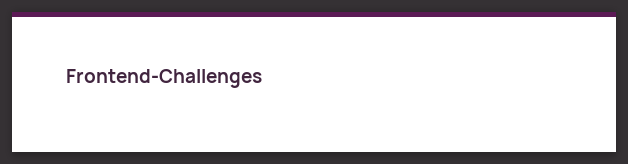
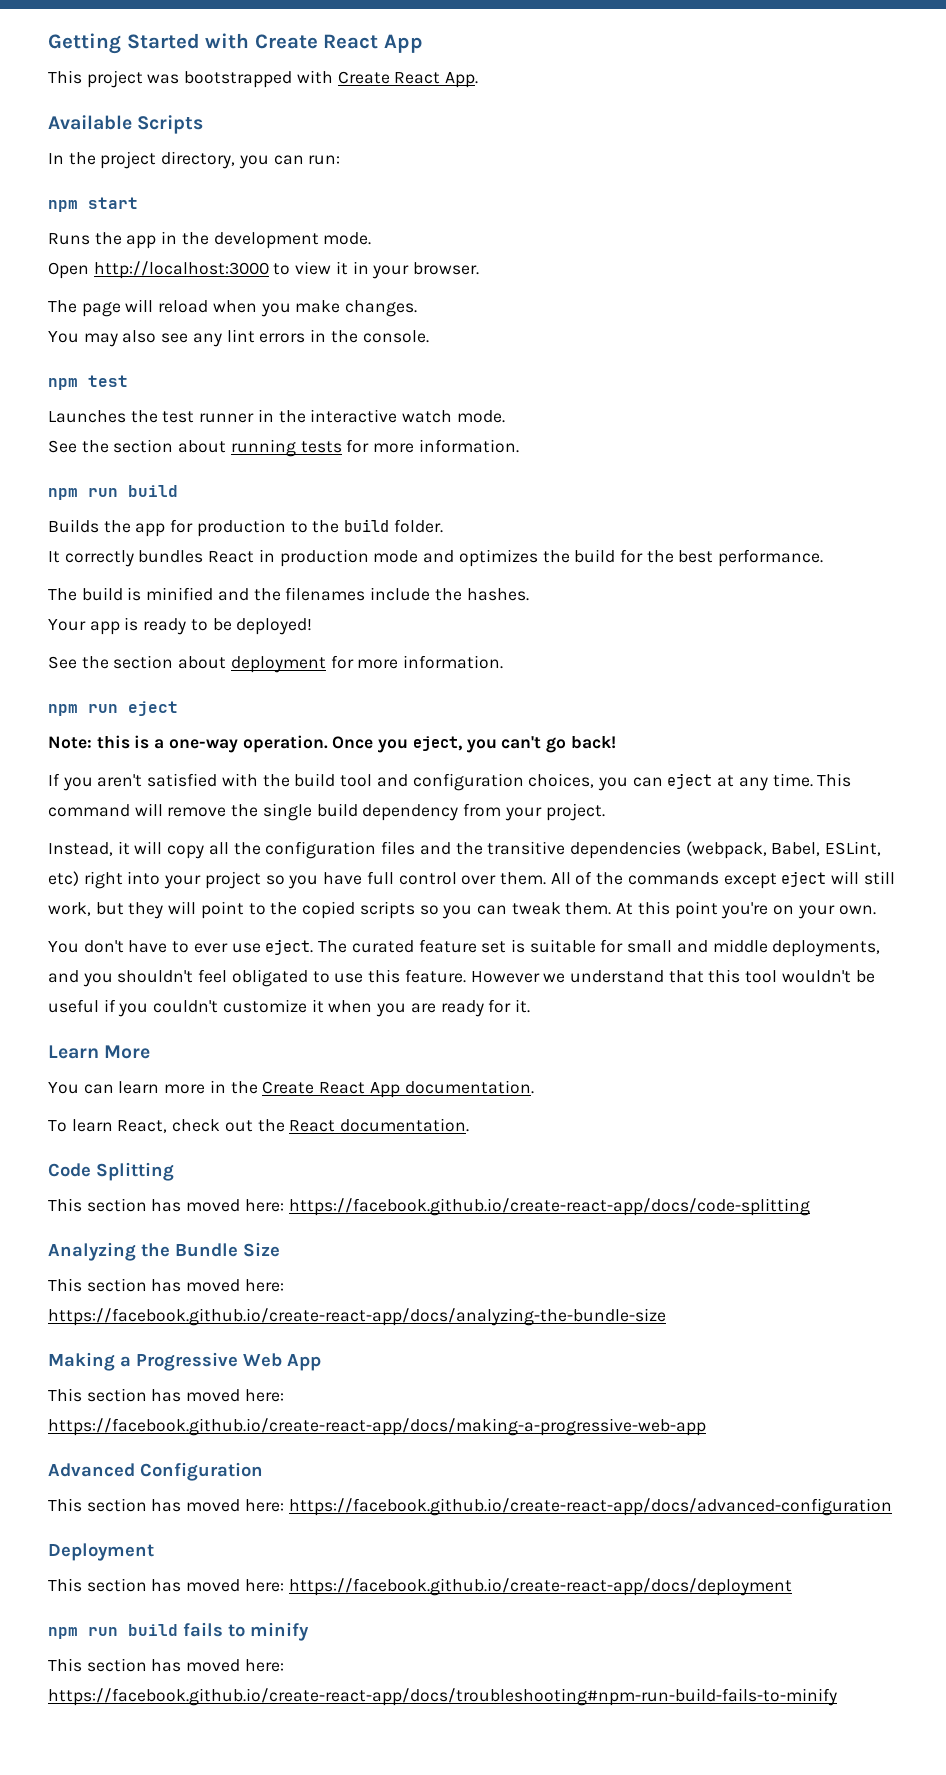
- Frontend-Challenges
+ Getting Started with Create React App
+ This project was bootstrapped with Create React App.
+ Available Scripts
+ In the project directory, you can run:
+ npm start
+ Runs the app in the development mode.
+ Open http://localhost:3000 to view it in your browser.
+ The page will reload when you make changes.
+ You may also see any lint errors in the console.
+ npm test
+ Launches the test runner in the interactive watch mode.
+ See the section about running tests for more information.
+ npm run build
+ Builds the app for production to the build folder.
+ It correctly bundles React in production mode and optimizes the build for the best performance.
+ The build is minified and the filenames include the hashes.
+ Your app is ready to be deployed!
+ See the section about deployment for more information.
+ npm run eject
+ Note: this is a one-way operation. Once you eject, you can't go back!
+ If you aren't satisfied with the build tool and configuration choices, you can eject at any time. This command will remove the single build dependency from your project.
+ Instead, it will copy all the configuration files and the transitive dependencies (webpack, Babel, ESLint, etc) right into your project so you have full control over them. All of the commands except eject will still work, but they will point to the copied scripts so you can tweak them. At this point you're on your own.
+ You don't have to ever use eject. The curated feature set is suitable for small and middle deployments, and you shouldn't feel obligated to use this feature. However we understand that this tool wouldn't be useful if you couldn't customize it when you are ready for it.
+ Learn More
+ You can learn more in the Create React App documentation.
+ To learn React, check out the React documentation.
+ Code Splitting
+ This section has moved here: https://facebook.github.io/create-react-app/docs/code-splitting
+ Analyzing the Bundle Size
+ This section has moved here: https://facebook.github.io/create-react-app/docs/analyzing-the-bundle-size
+ Making a Progressive Web App
+ This section has moved here: https://facebook.github.io/create-react-app/docs/making-a-progressive-web-app
+ Advanced Configuration
+ This section has moved here: https://facebook.github.io/create-react-app/docs/advanced-configuration
+ Deployment
+ This section has moved here: https://facebook.github.io/create-react-app/docs/deployment
+ npm run build fails to minify
+ This section has moved here: https://facebook.github.io/create-react-app/docs/troubleshooting#npm-run-build-fails-to-minify

